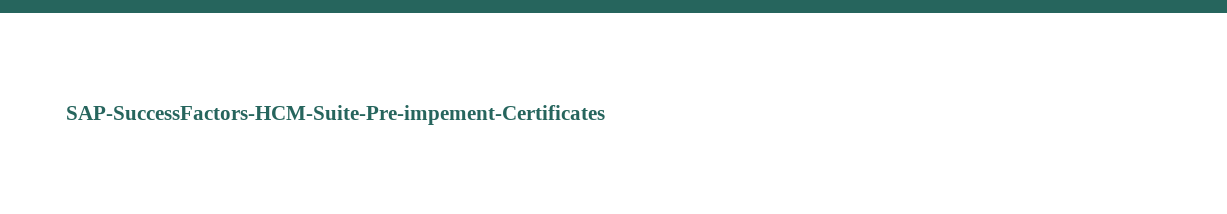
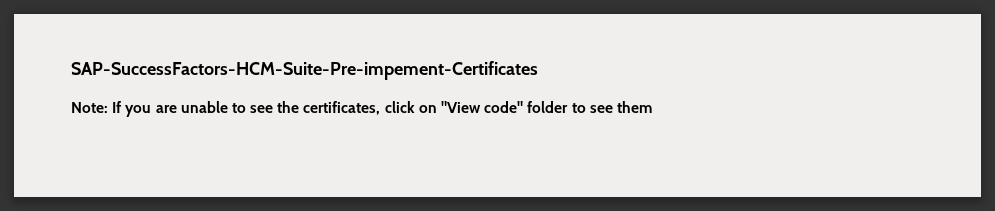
+ Note: If you are unable to see the certificates, click on "View code" folder to see them

